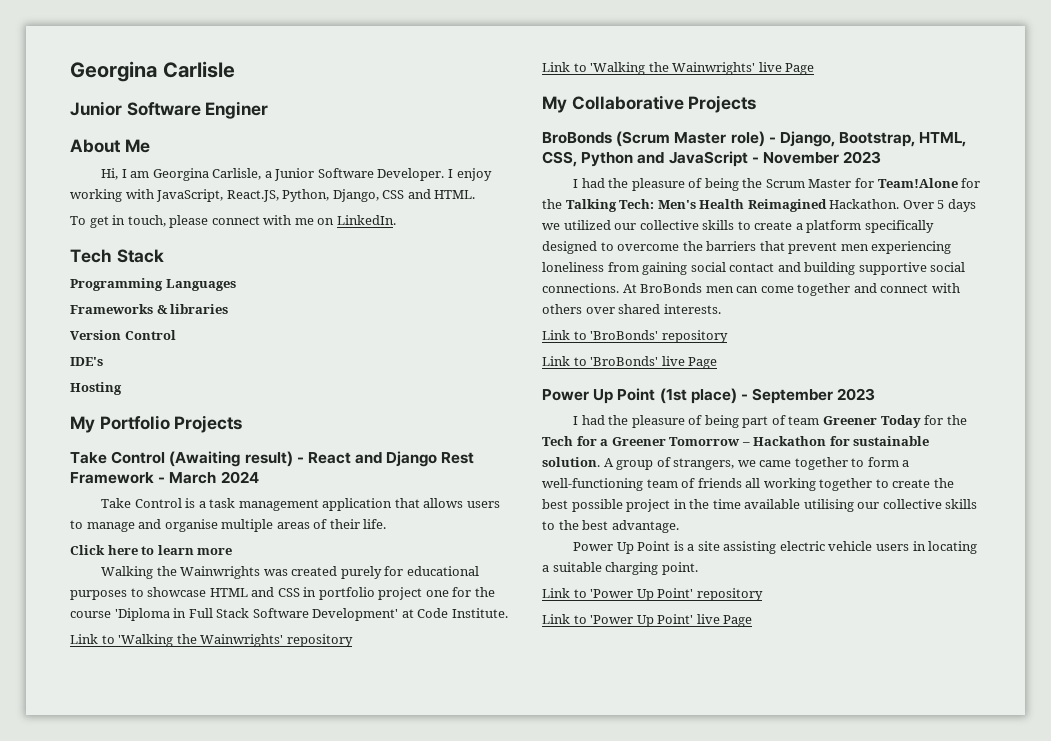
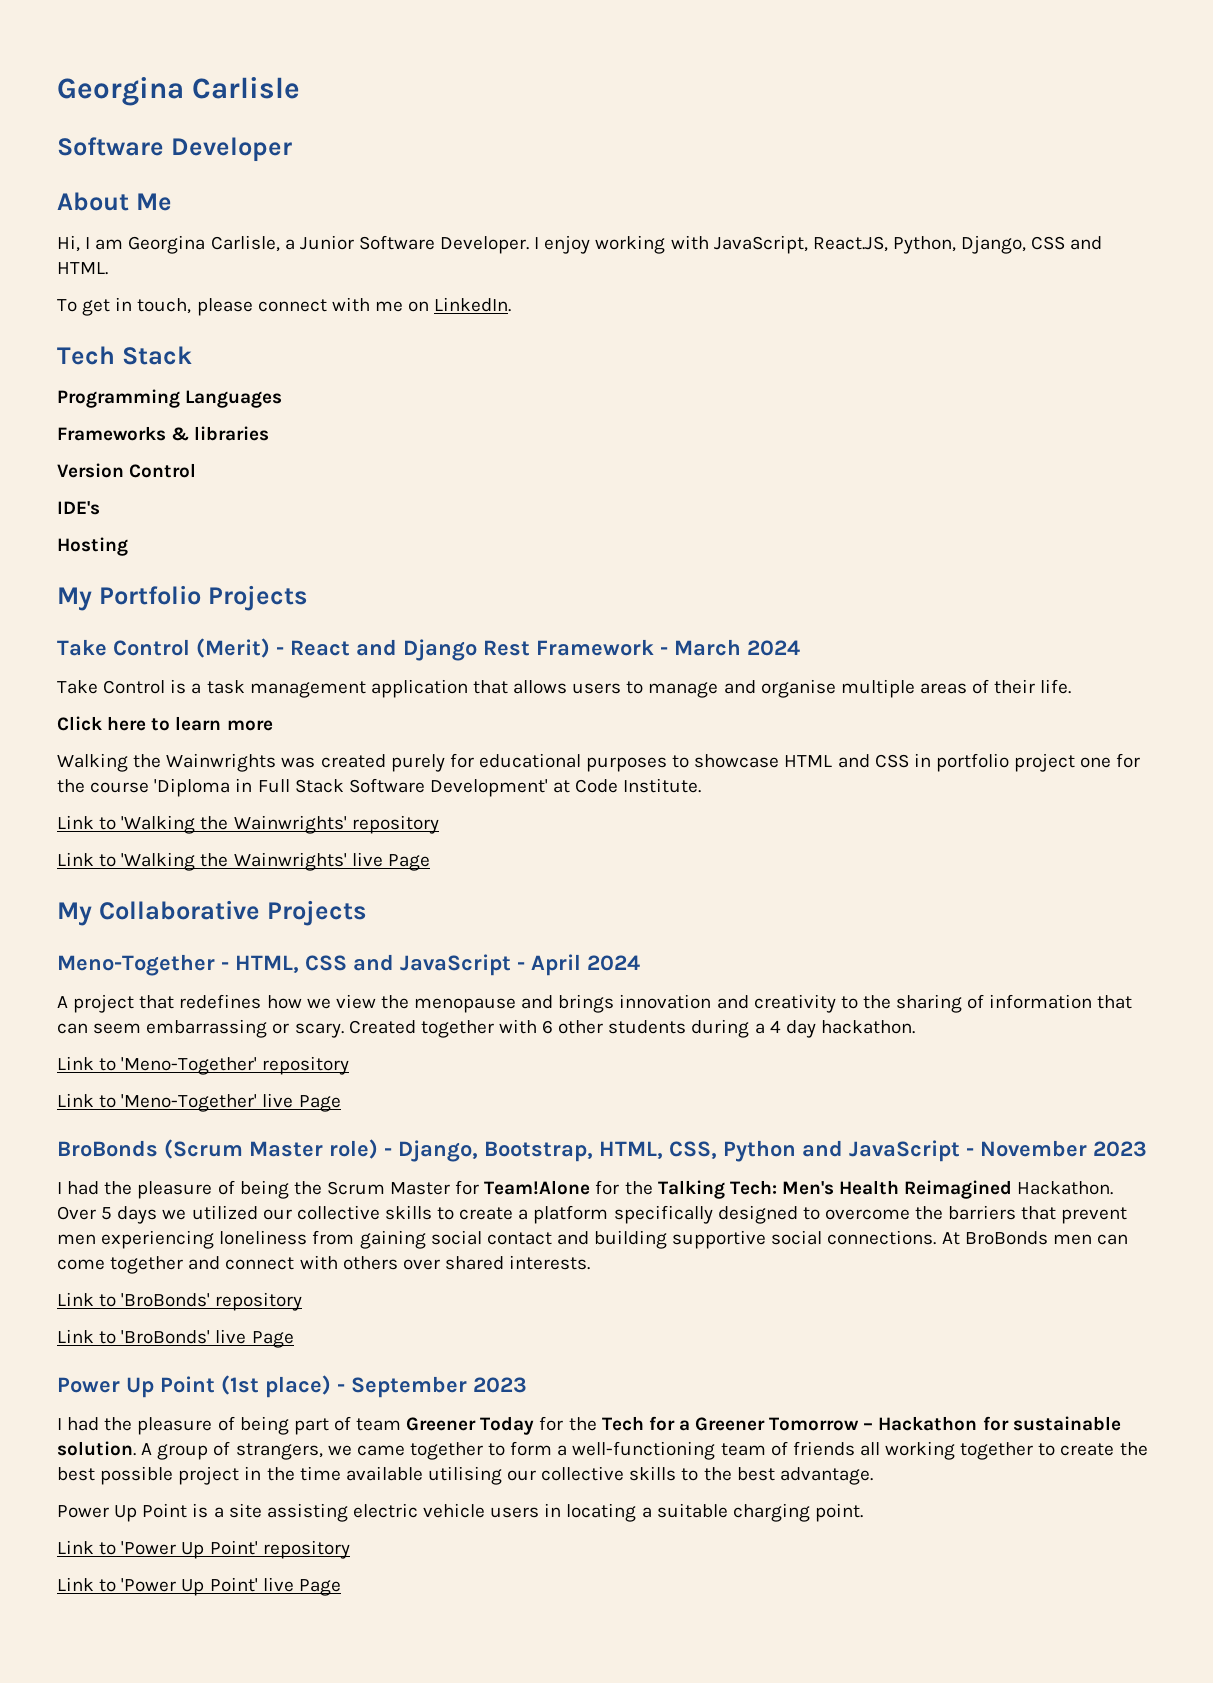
- Junior Software Enginer
+ Software Developer
- Take Control (Awaiting result) - React and Django Rest Framework - March 2024
+ Take Control (Merit) - React and Django Rest Framework - March 2024
+ Meno-Together - HTML, CSS and JavaScript - April 2024
+ A project that redefines how we view the menopause and brings innovation and creativity to the sharing of information that can seem embarrassing or scary. Created together with 6 other students during a 4 day hackathon.
+ Link to 'Meno-Together' repository
+ Link to 'Meno-Together' live Page

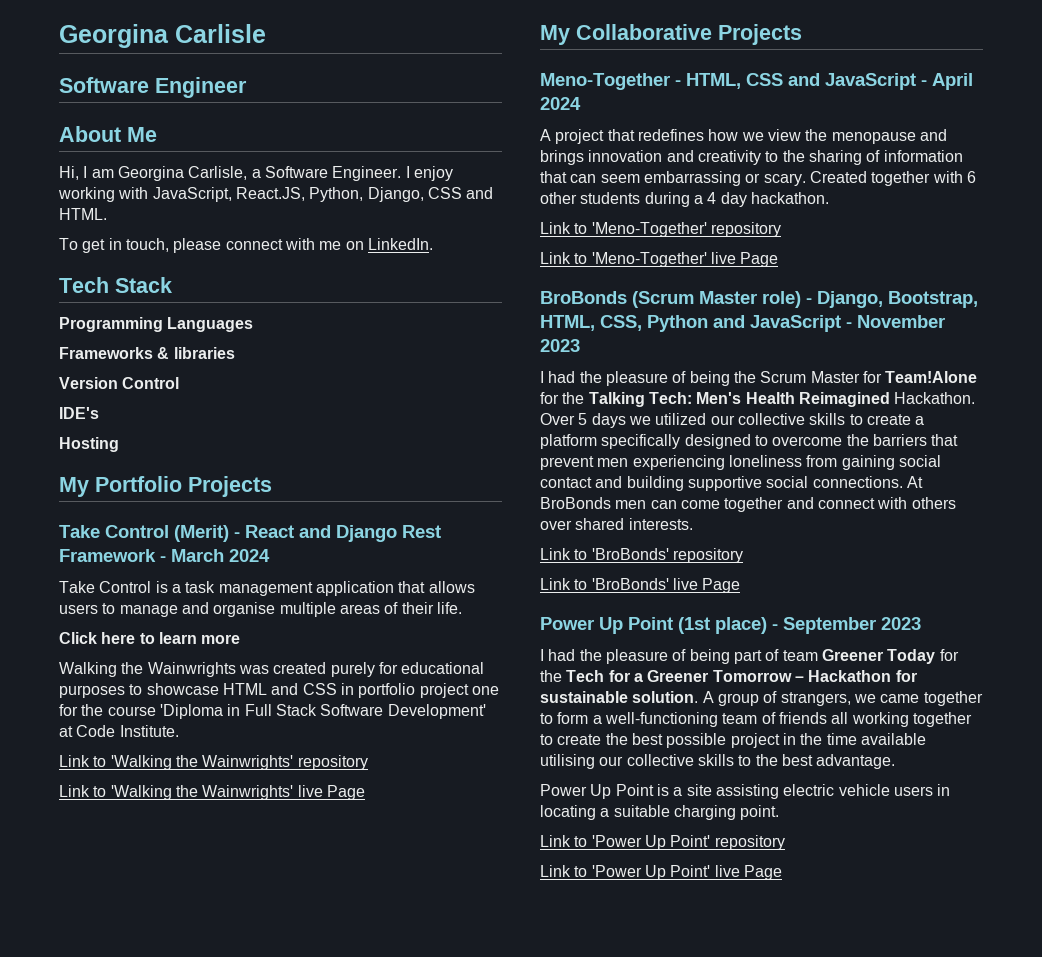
- Software Developer
+ Software Engineer
- Hi, I am Georgina Carlisle, a Junior Software Developer.
+ Hi, I am Georgina Carlisle, a Software Engineer.

